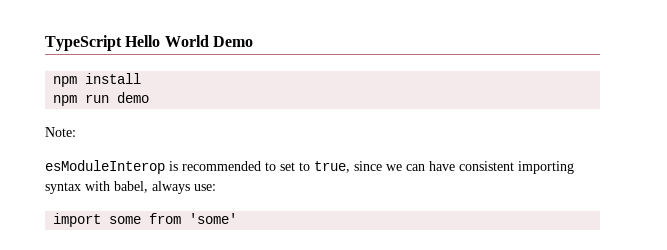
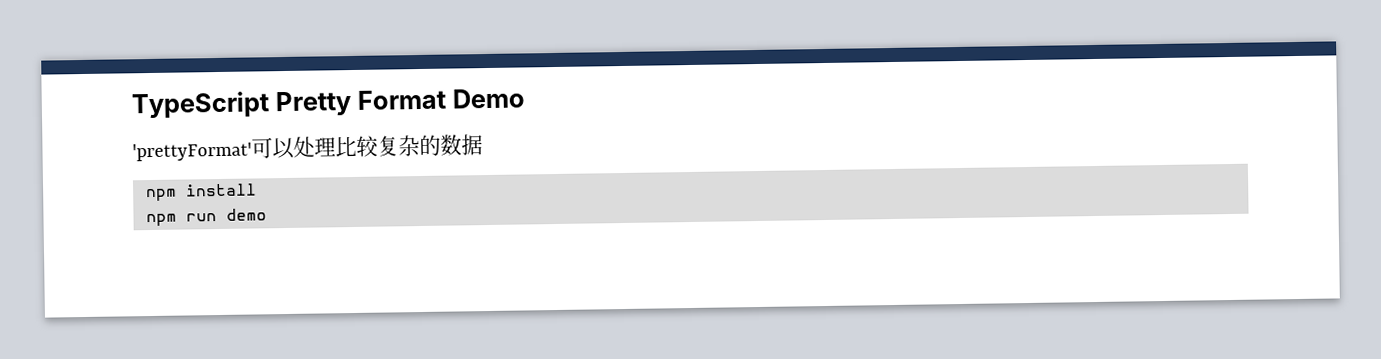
- TypeScript Hello World Demo
+ TypeScript Pretty Format Demo
+ 'prettyFormat'可以处理比较复杂的数据
- Note:
- esModuleInterop is recommended to set to true, since we can have consistent importing syntax with babel, always use:
- import some from 'some'

